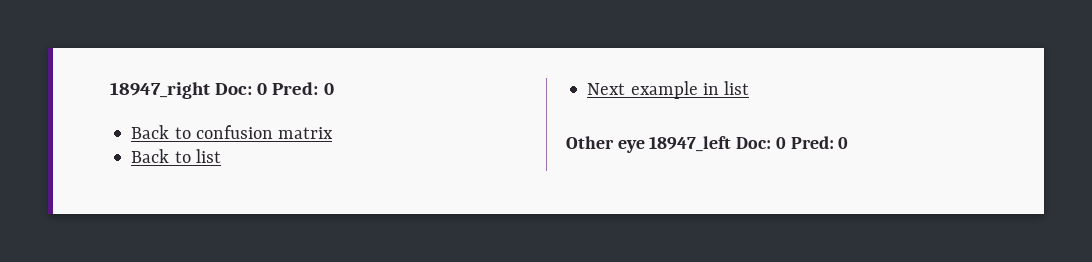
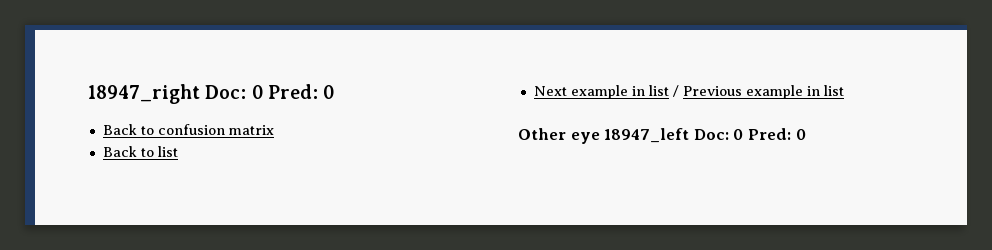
- Next example in list
+ Next example in list / Previous example in list

